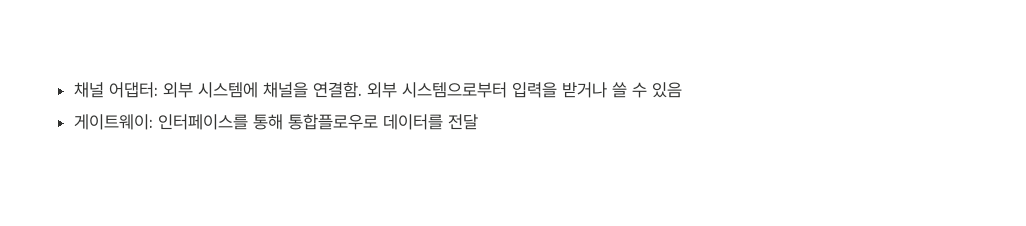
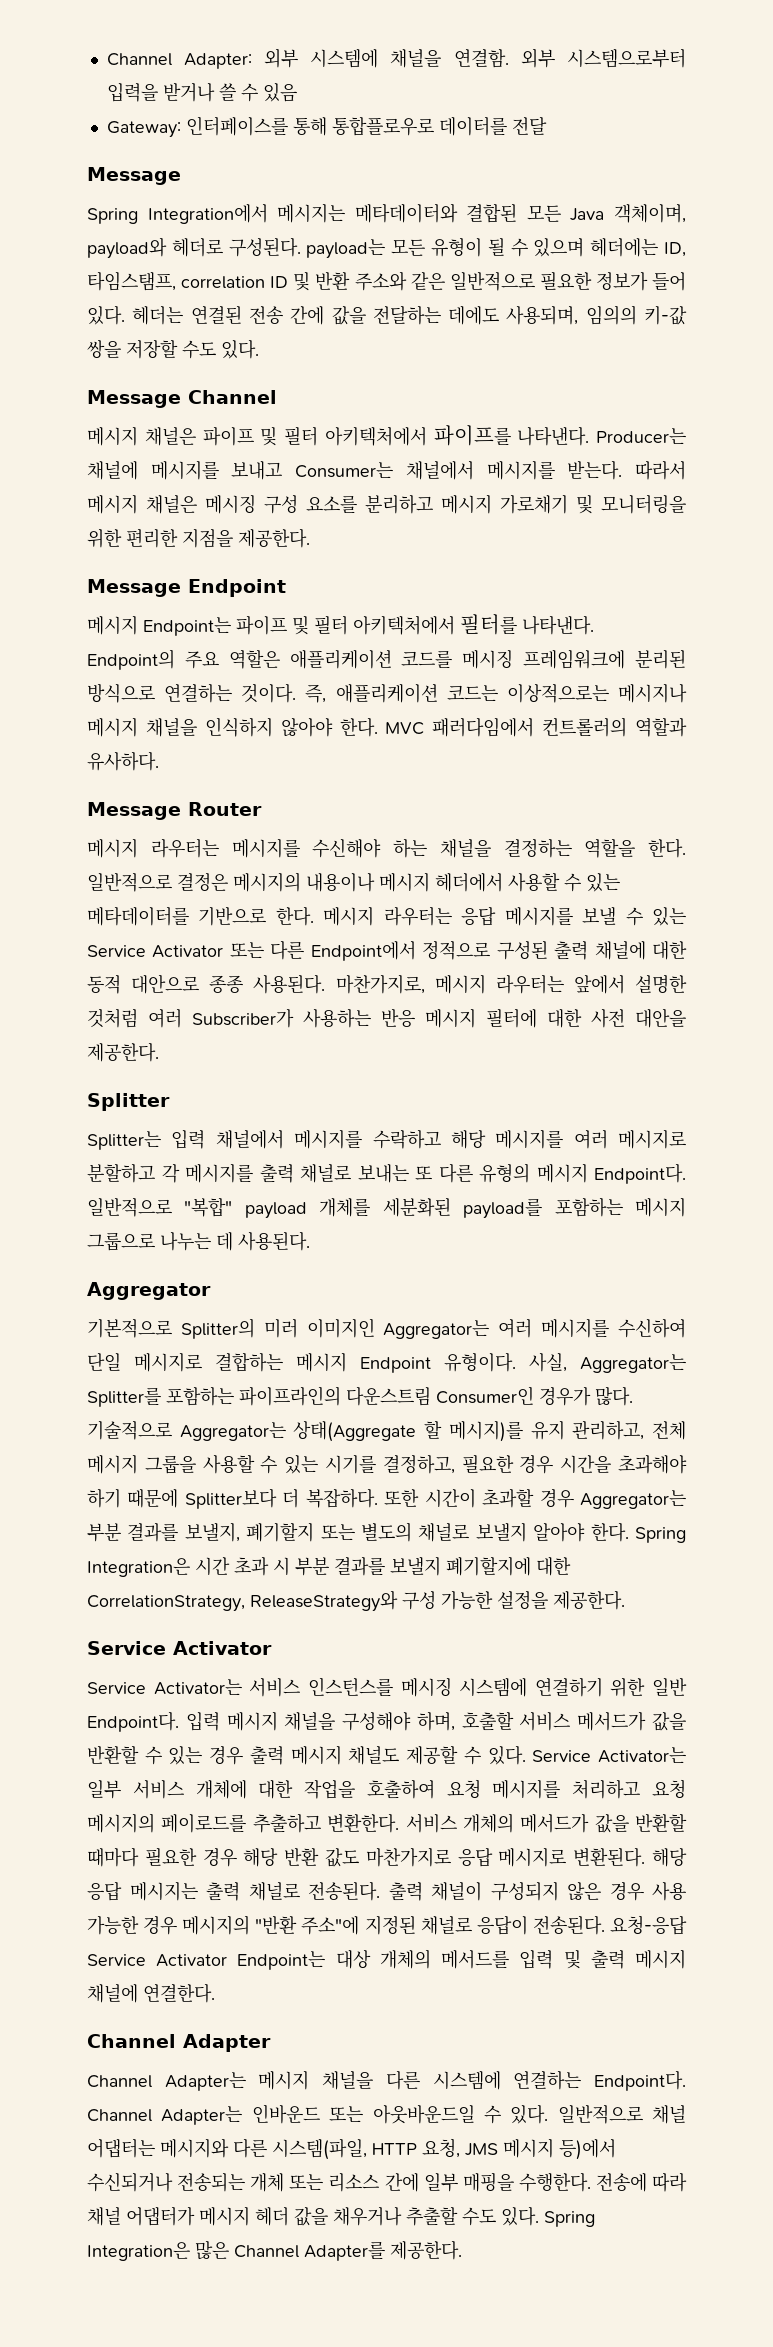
- 채널 어댑터: 외부 시스템에 채널을 연결함.
+ Channel Adapter: 외부 시스템에 채널을 연결함.
- 게이트웨이: 인터페이스를 통해 통합플로우로 데이터를 전달
+ Gateway: 인터페이스를 통해 통합플로우로 데이터를 전달
+ Message
+ Spring Integration에서 메시지는 메타데이터와 결합된 모든 Java 객체이며, payload와 헤더로 구성된다. payload는 모든 유형이 될 수 있으며 헤더에는 ID, 타임스탬프, correlation ID 및 반환 주소와 같은 일반적으로 필요한 정보가 들어 있다. 헤더는 연결된 전송 간에 값을 전달하는 데에도 사용되며, 임의의 키-값 쌍을 저장할 수도 있다.
+ Message Channel
+ 메시지 채널은 파이프 및 필터 아키텍처에서 파이프를 나타낸다. Producer는 채널에 메시지를 보내고 Consumer는 채널에서 메시지를 받는다. 따라서 메시지 채널은 메시징 구성 요소를 분리하고 메시지 가로채기 및 모니터링을 위한 편리한 지점을 제공한다.
+ Message Endpoint
+ 메시지 Endpoint는 파이프 및 필터 아키텍처에서 필터를 나타낸다. Endpoint의 주요 역할은 애플리케이션 코드를 메시징 프레임워크에 분리된 방식으로 연결하는 것이다. 즉, 애플리케이션 코드는 이상적으로는 메시지나 메시지 채널을 인식하지 않아야 한다. MVC 패러다임에서 컨트롤러의 역할과 유사하다.
+ Message Router
+ 메시지 라우터는 메시지를 수신해야 하는 채널을 결정하는 역할을 한다. 일반적으로 결정은 메시지의 내용이나 메시지 헤더에서 사용할 수 있는 메타데이터를 기반으로 한다. 메시지 라우터는 응답 메시지를 보낼 수 있는 Service Activator 또는 다른 Endpoint에서 정적으로 구성된 출력 채널에 대한 동적 대안으로 종종 사용된다. 마찬가지로, 메시지 라우터는 앞에서 설명한 것처럼 여러 Subscriber가 사용하는 반응 메시지 필터에 대한 사전 대안을 제공한다.
+ Splitter
+ Splitter는 입력 채널에서 메시지를 수락하고 해당 메시지를 여러 메시지로 분할하고 각 메시지를 출력 채널로 보내는 또 다른 유형의 메시지 Endpoint다. 일반적으로 "복합" payload 개체를 세분화된 payload를 포함하는 메시지 그룹으로 나누는 데 사용된다.
+ Aggregator
+ 기본적으로 Splitter의 미러 이미지인 Aggregator는 여러 메시지를 수신하여 단일 메시지로 결합하는 메시지 Endpoint 유형이다. 사실, Aggregator는 Splitter를 포함하는 파이프라인의 다운스트림 Consumer인 경우가 많다. 기술적으로 Aggregator는 상태(Aggregate 할 메시지)를 유지 관리하고, 전체 메시지 그룹을 사용할 수 있는 시기를 결정하고, 필요한 경우 시간을 초과해야 하기 때문에 Splitter보다 더 복잡하다. 또한 시간이 초과할 경우 Aggregator는 부분 결과를 보낼지, 폐기할지 또는 별도의 채널로 보낼지 알아야 한다. Spring Integration은 시간 초과 시 부분 결과를 보낼지 폐기할지에 대한 CorrelationStrategy, ReleaseStrategy와 구성 가능한 설정을 제공한다.
+ Service Activator
+ Service Activator는 서비스 인스턴스를 메시징 시스템에 연결하기 위한 일반 Endpoint다. 입력 메시지 채널을 구성해야 하며, 호출할 서비스 메서드가 값을 반환할 수 있는 경우 출력 메시지 채널도 제공할 수 있다. Service Activator는 일부 서비스 개체에 대한 작업을 호출하여 요청 메시지를 처리하고 요청 메시지의 페이로드를 추출하고 변환한다. 서비스 개체의 메서드가 값을 반환할 때마다 필요한 경우 해당 반환 값도 마찬가지로 응답 메시지로 변환된다. 해당 응답 메시지는 출력 채널로 전송된다. 출력 채널이 구성되지 않은 경우 사용 가능한 경우 메시지의 "반환 주소"에 지정된 채널로 응답이 전송된다. 요청-응답 Service Activator Endpoint는 대상 개체의 메서드를 입력 및 출력 메시지 채널에 연결한다.
+ Channel Adapter
+ Channel Adapter는 메시지 채널을 다른 시스템에 연결하는 Endpoint다. Channel Adapter는 인바운드 또는 아웃바운드일 수 있다. 일반적으로 채널 어댑터는 메시지와 다른 시스템(파일, HTTP 요청, JMS 메시지 등)에서 수신되거나 전송되는 개체 또는 리소스 간에 일부 매핑을 수행한다. 전송에 따라 채널 어댑터가 메시지 헤더 값을 채우거나 추출할 수도 있다. Spring Integration은 많은 Channel Adapter를 제공한다.

